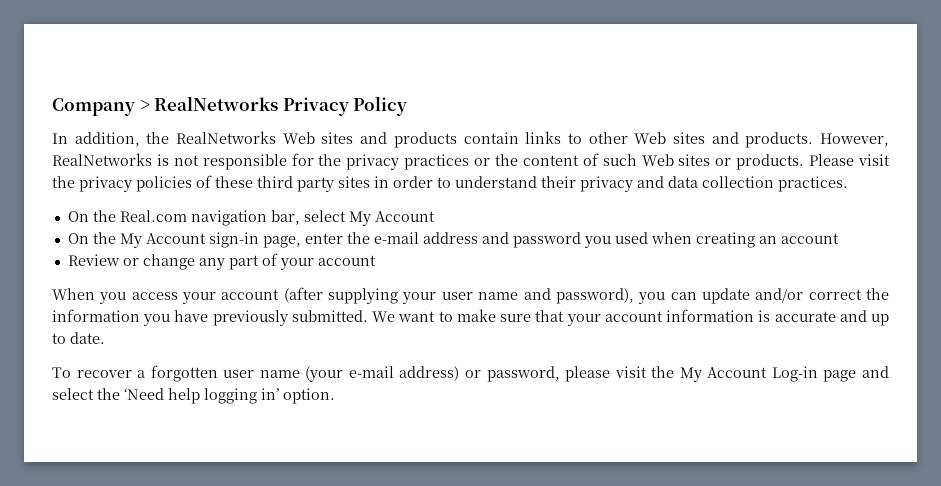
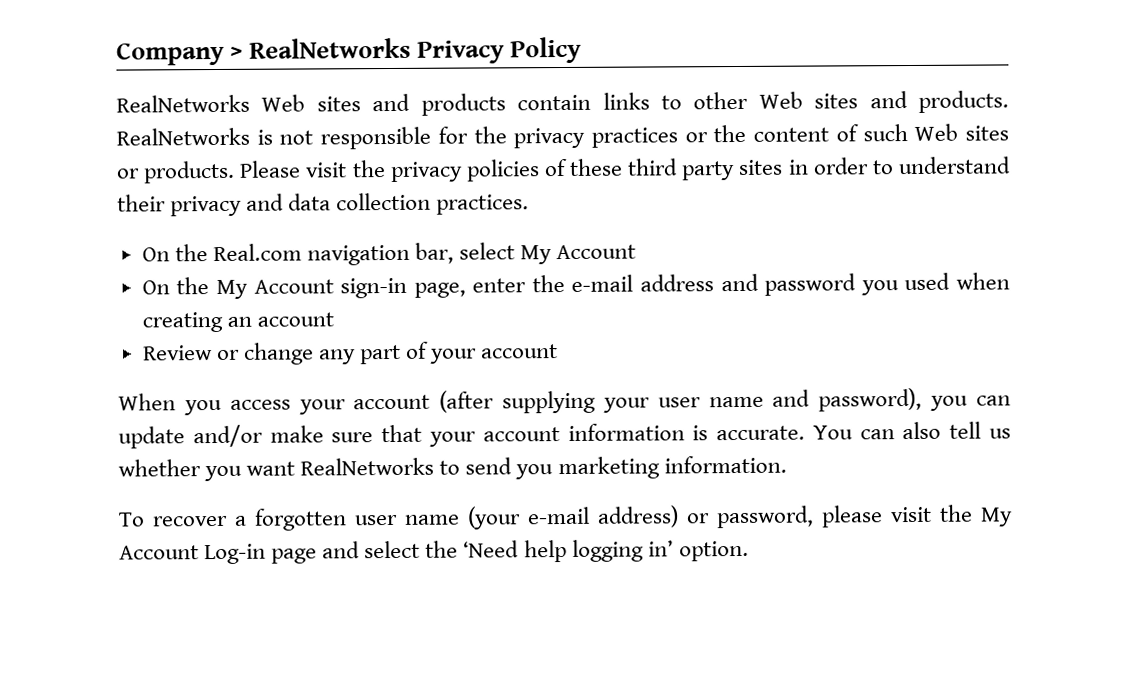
- In addition, the RealNetworks Web sites and products contain links to other Web sites and products.
+ RealNetworks Web sites and products contain links to other Web sites and products.
- However, RealNetworks is not responsible for the privacy practices or the content of such Web sites or products.
+ RealNetworks is not responsible for the privacy practices or the content of such Web sites or products.
- When you access your account (after supplying your user name and password), you can update and/or correct the information you have previously submitted. We want to make sure that your account information is accurate and up to date.
+ When you access your account (after supplying your user name and password), you can update and/or make sure that your account information is accurate. You can also tell us whether you want RealNetworks to send you marketing information.

